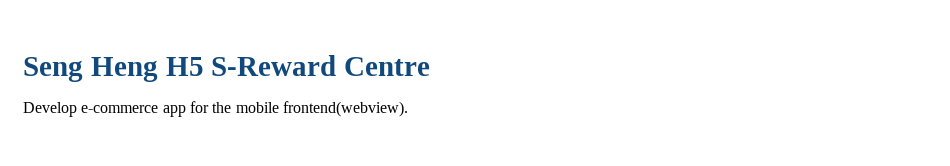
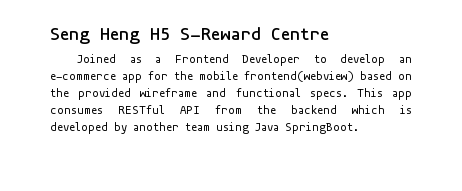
- Develop e-commerce app for the mobile frontend(webview).
+ Joined as a Frontend Developer to develop an e-commerce app for the mobile frontend(webview) based on the provided wireframe and functional specs. This app consumes RESTful API from the backend which is developed by another team using Java SpringBoot.

